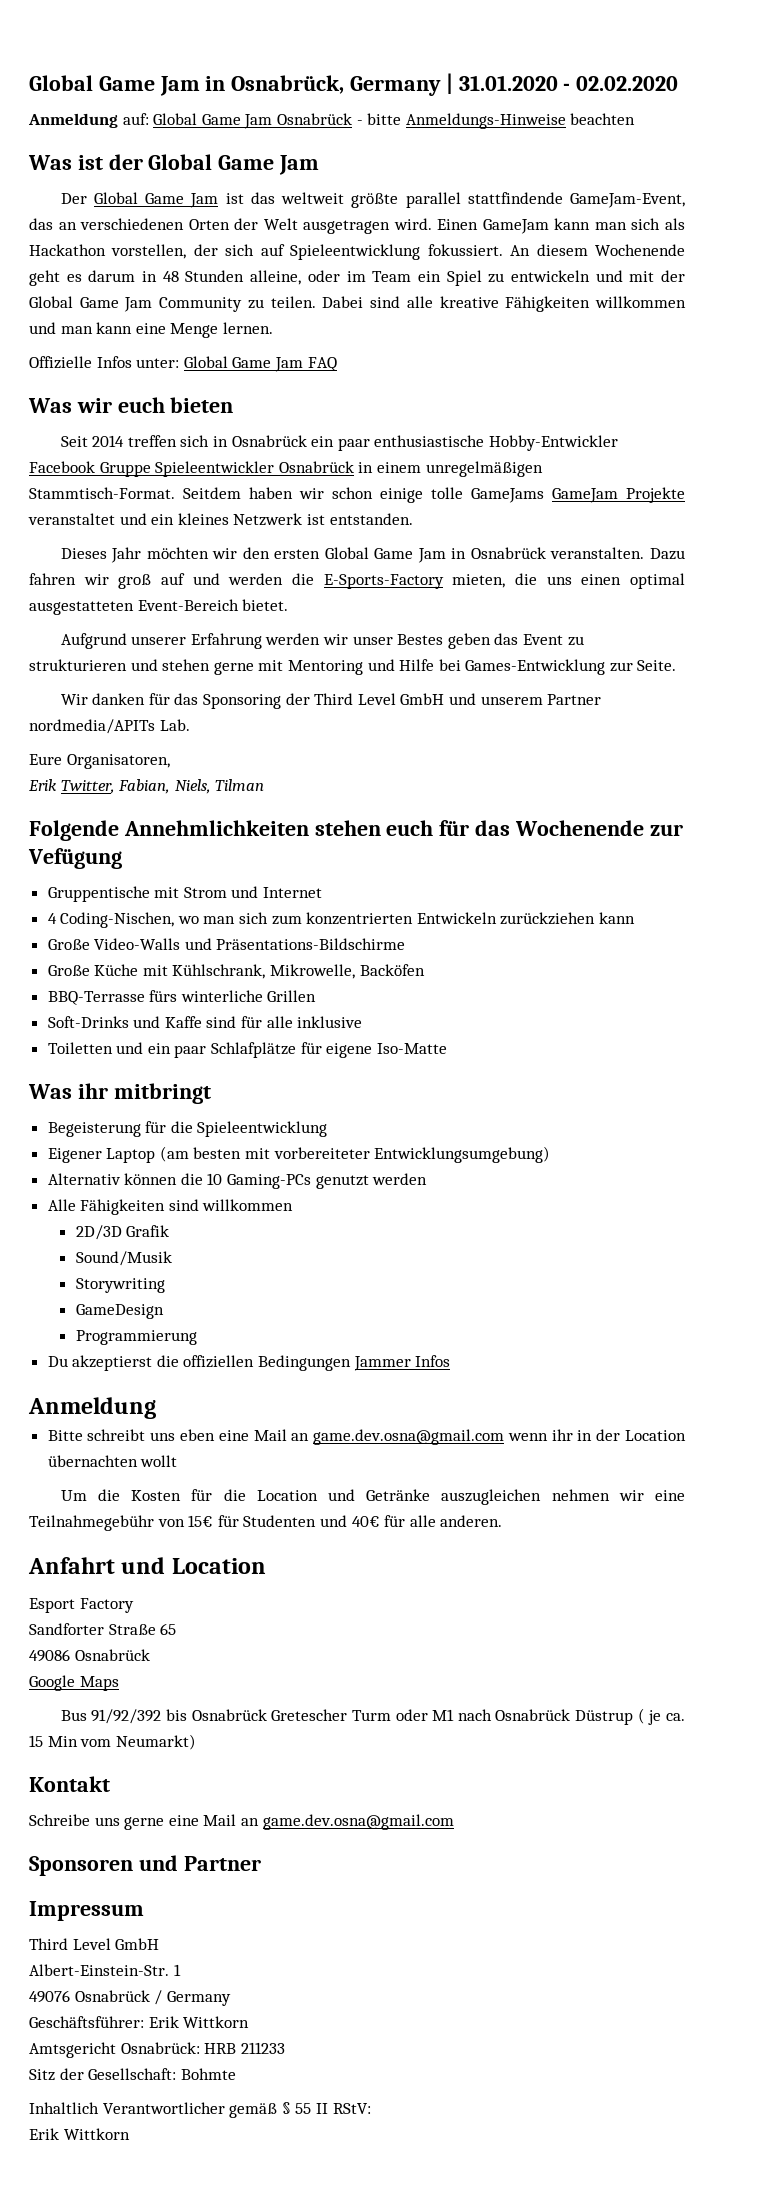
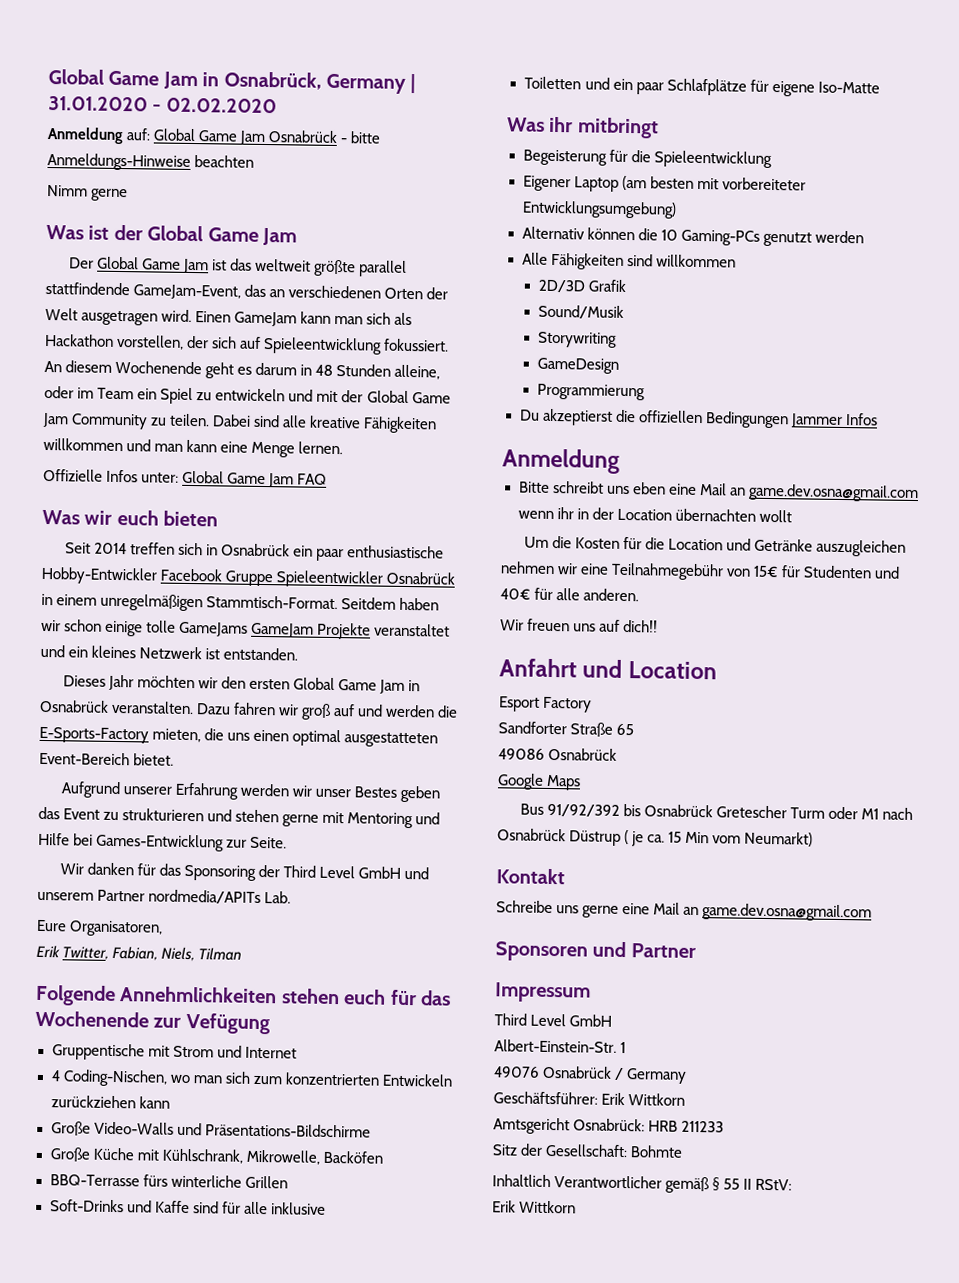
+ Nimm gerne
+ Wir freuen uns auf dich!!

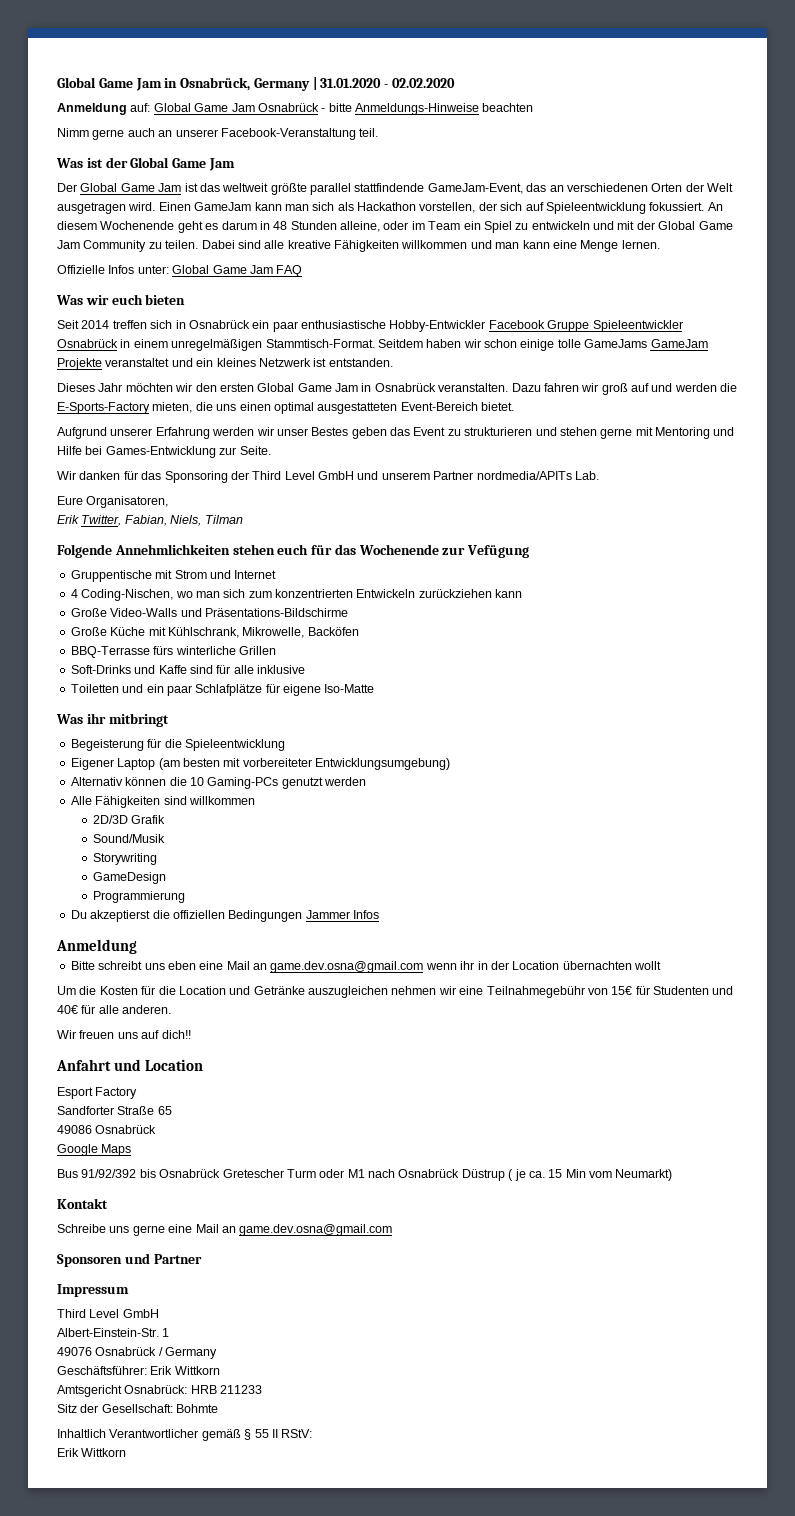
- Nimm gerne
+ Nimm gerne auch an unserer Facebook-Veranstaltung teil.

